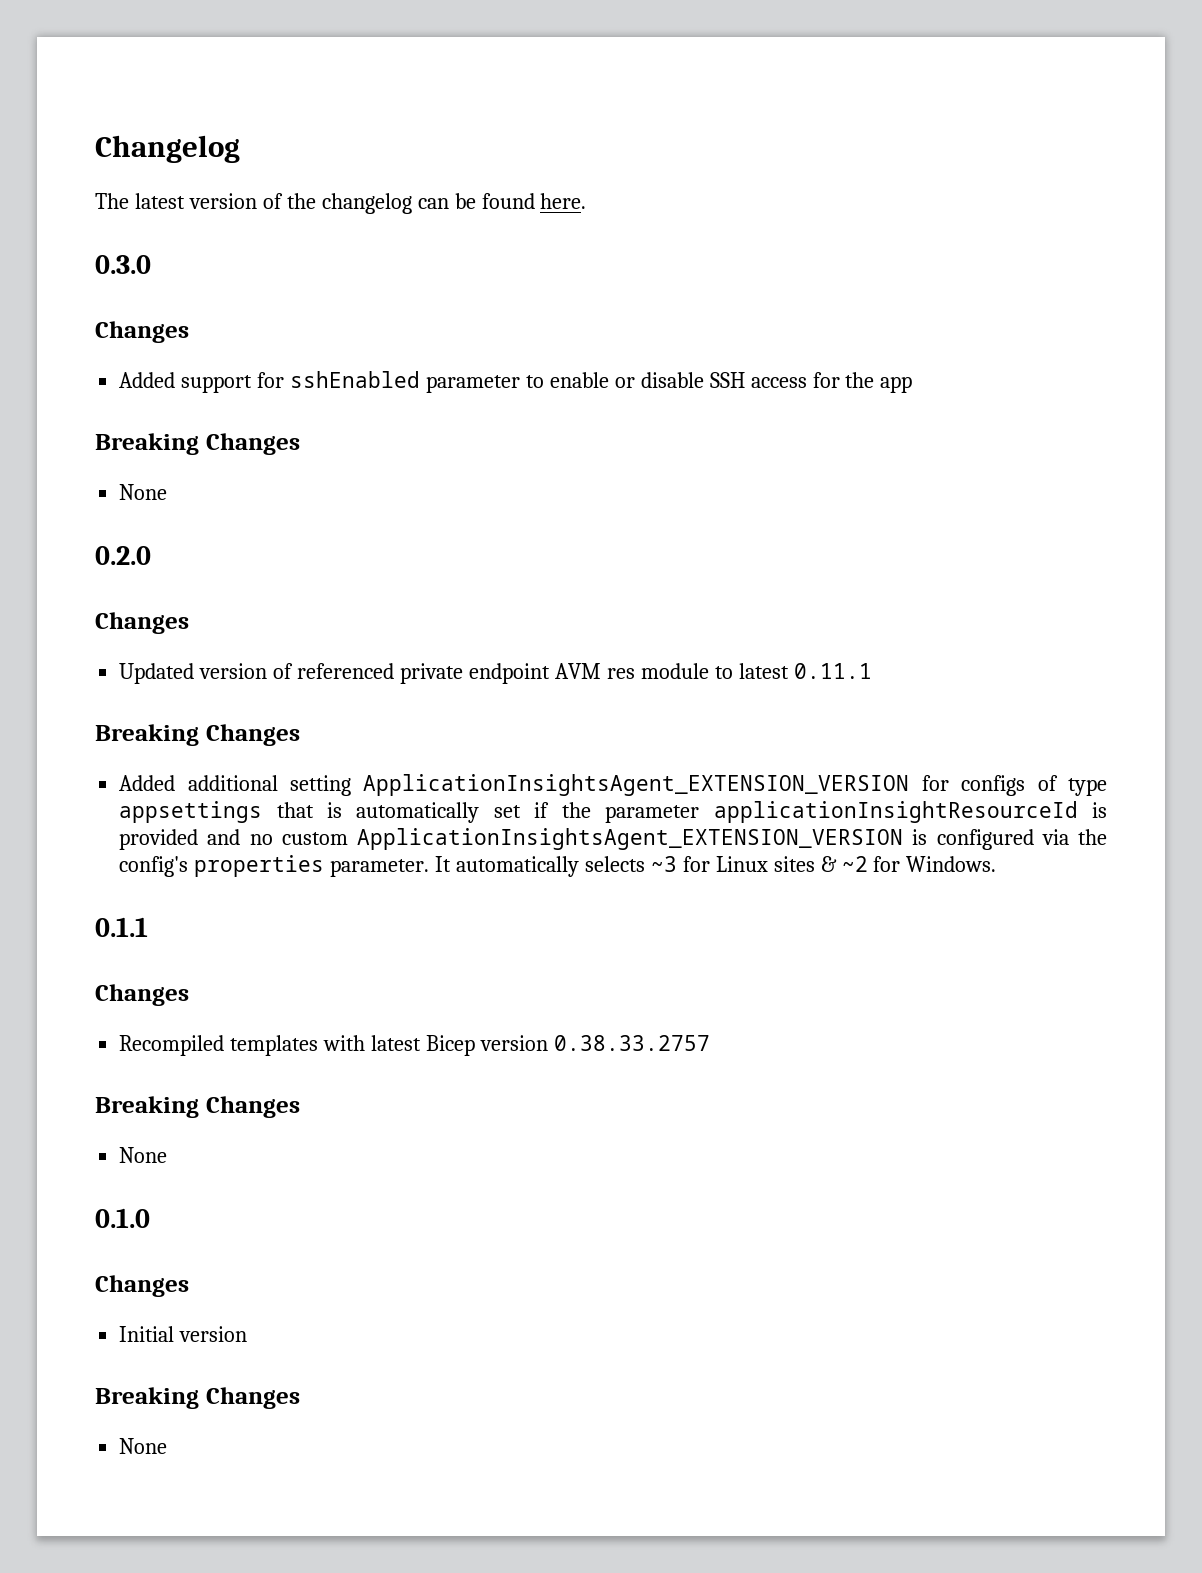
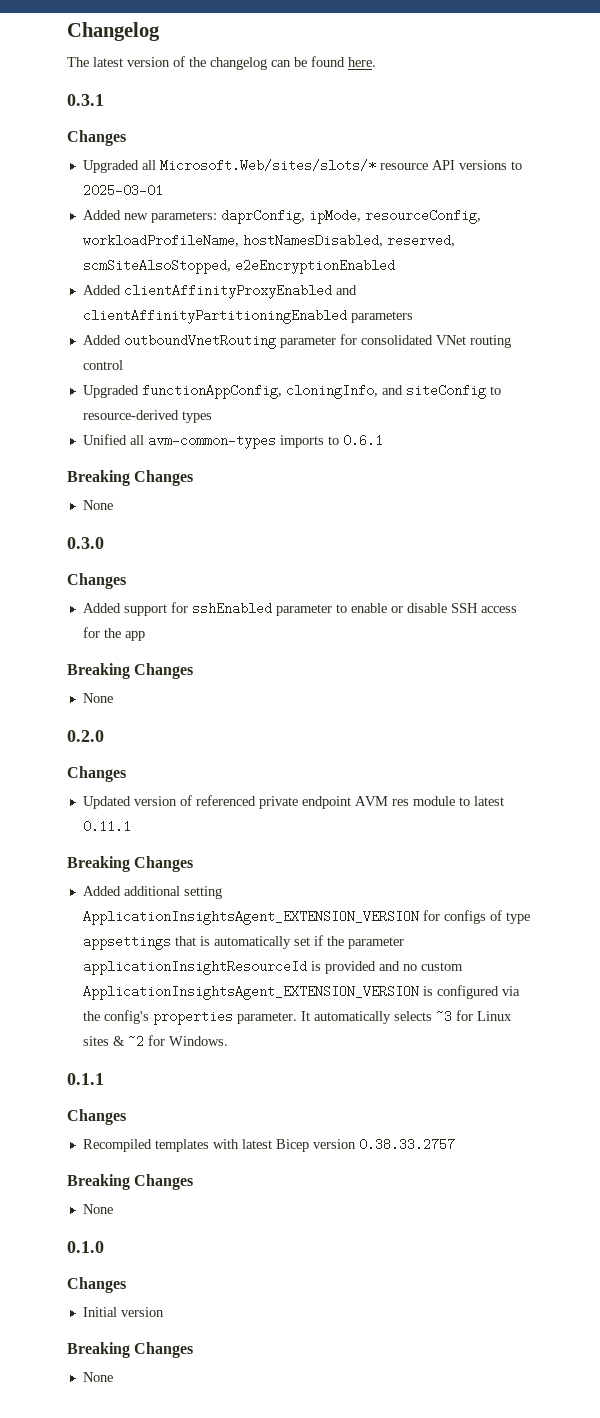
+ 0.3.1
+ Changes
+ Upgraded all Microsoft.Web/sites/slots/* resource API versions to 2025-03-01
+ Added new parameters: daprConfig, ipMode, resourceConfig, workloadProfileName, hostNamesDisabled, reserved, scmSiteAlsoStopped, e2eEncryptionEnabled
+ Added clientAffinityProxyEnabled and clientAffinityPartitioningEnabled parameters
+ Added outboundVnetRouting parameter for consolidated VNet routing control
+ Upgraded functionAppConfig, cloningInfo, and siteConfig to resource-derived types
+ Unified all avm-common-types imports to 0.6.1
+ Breaking Changes
+ None

